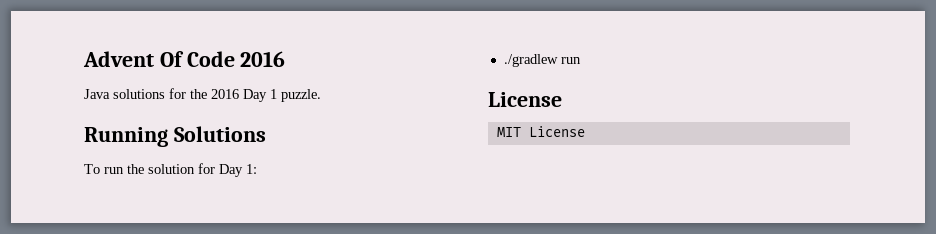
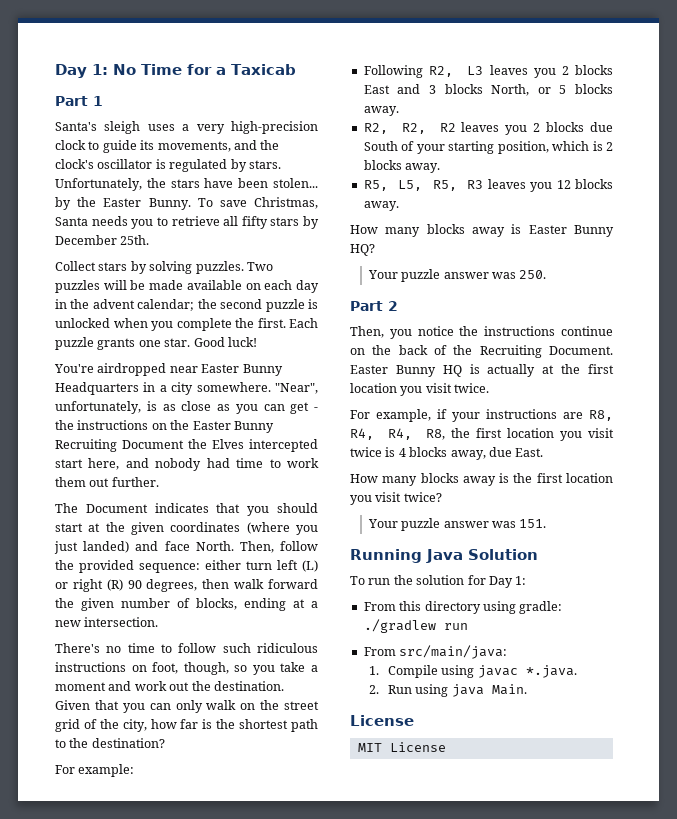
- Advent Of Code 2016
- Java solutions for the 2016 Day 1 puzzle.
+ Day 1: No Time for a Taxicab
+ Part 1
+ Santa's sleigh uses a very high-precision clock to guide its movements, and the clock's oscillator is regulated by stars. Unfortunately, the stars have been stolen... by the Easter Bunny. To save Christmas, Santa needs you to retrieve all fifty stars by December 25th.
+ Collect stars by solving puzzles. Two puzzles will be made available on each day in the advent calendar; the second puzzle is unlocked when you complete the first. Each puzzle grants one star. Good luck!
+ You're airdropped near Easter Bunny Headquarters in a city somewhere. "Near", unfortunately, is as close as you can get - the instructions on the Easter Bunny Recruiting Document the Elves intercepted start here, and nobody had time to work them out further.
+ The Document indicates that you should start at the given coordinates (where you just landed) and face North. Then, follow the provided sequence: either turn left (L) or right (R) 90 degrees, then walk forward the given number of blocks, ending at a new intersection.
+ There's no time to follow such ridiculous instructions on foot, though, so you take a moment and work out the destination. Given that you can only walk on the street grid of the city, how far is the shortest path to the destination?
+ For example:
+ Following R2, L3 leaves you 2 blocks East and 3 blocks North, or 5 blocks away.
+ R2, R2, R2 leaves you 2 blocks due South of your starting position, which is 2 blocks away.
+ R5, L5, R5, R3 leaves you 12 blocks away.
+ How many blocks away is Easter Bunny HQ?
+ Your puzzle answer was 250.
+ Part 2
+ Then, you notice the instructions continue on the back of the Recruiting Document. Easter Bunny HQ is actually at the first location you visit twice.
+ For example, if your instructions are R8, R4, R4, R8, the first location you visit twice is 4 blocks away, due East.
+ How many blocks away is the first location you visit twice?
+ Your puzzle answer was 151.
- Running Solutions
+ Running Java Solution
- ./gradlew run
+ From this directory using gradle: ./gradlew run
+ From src/main/java:
+ 1. Compile using javac *.java.
+ 2. Run using java Main.

